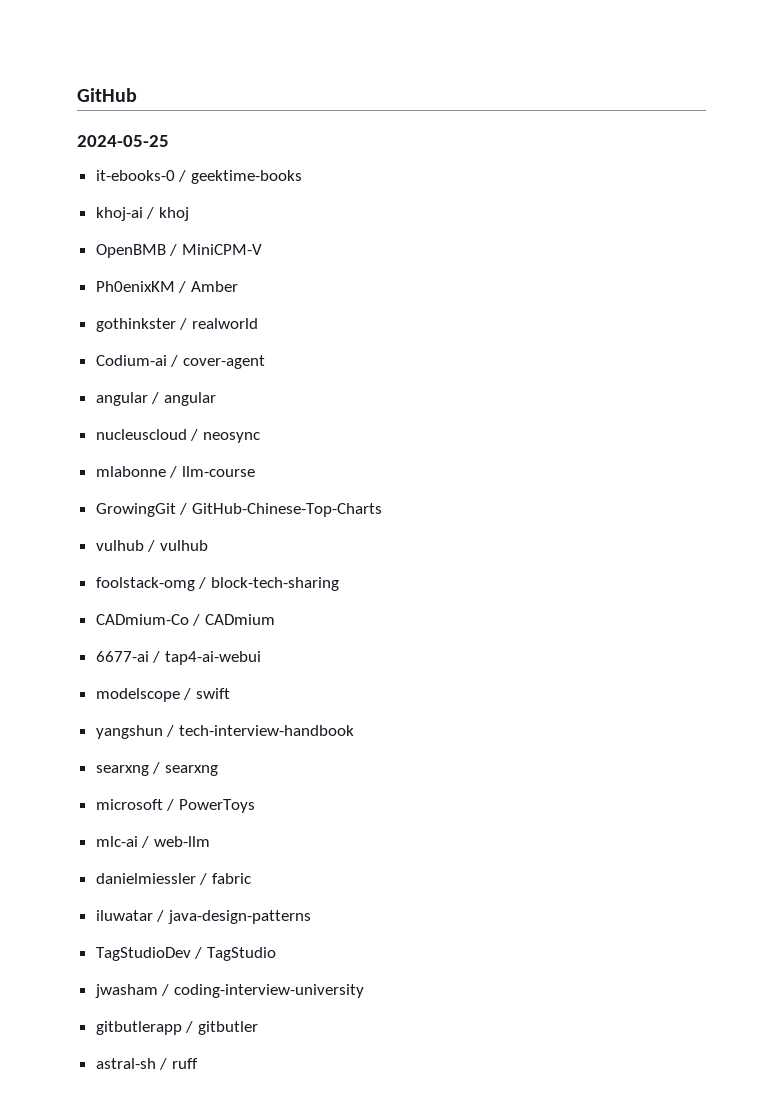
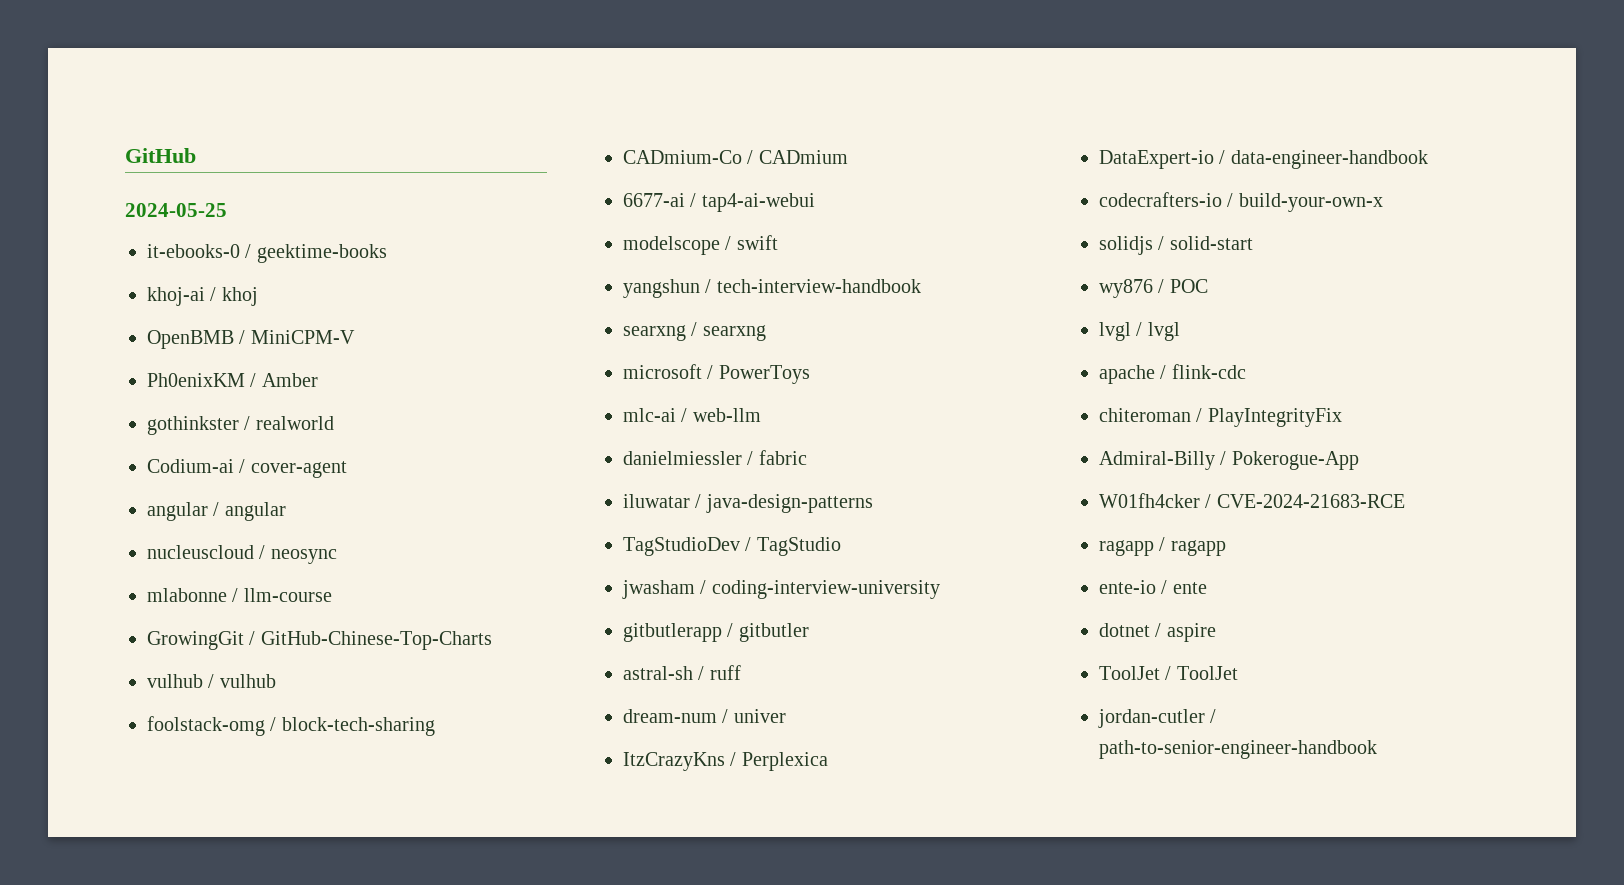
+ dream-num / univer
+ ItzCrazyKns / Perplexica
+ DataExpert-io / data-engineer-handbook
+ codecrafters-io / build-your-own-x
+ solidjs / solid-start
+ wy876 / POC
+ lvgl / lvgl
+ apache / flink-cdc
+ chiteroman / PlayIntegrityFix
+ Admiral-Billy / Pokerogue-App
+ W01fh4cker / CVE-2024-21683-RCE
+ ragapp / ragapp
+ ente-io / ente
+ dotnet / aspire
+ ToolJet / ToolJet
+ jordan-cutler / path-to-senior-engineer-handbook

